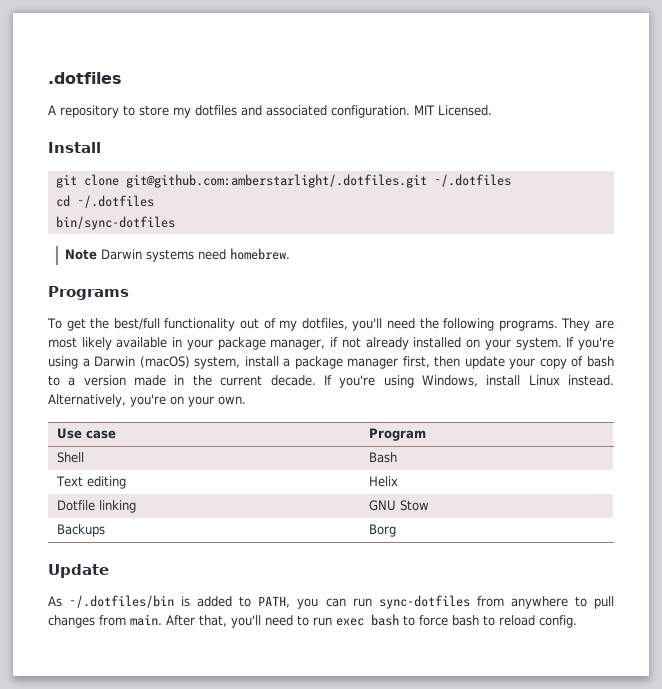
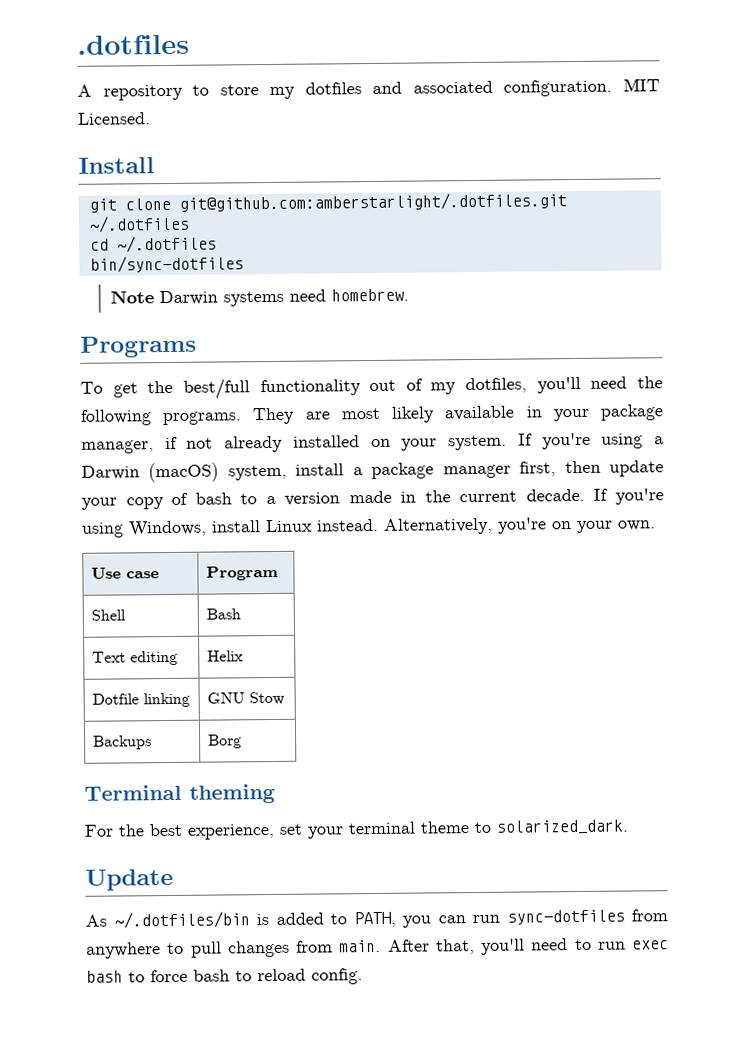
+ Terminal theming
+ For the best experience, set your terminal theme to solarized_dark.

